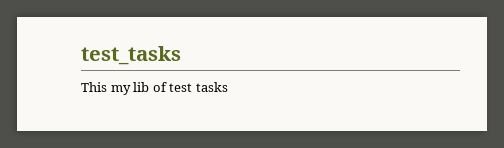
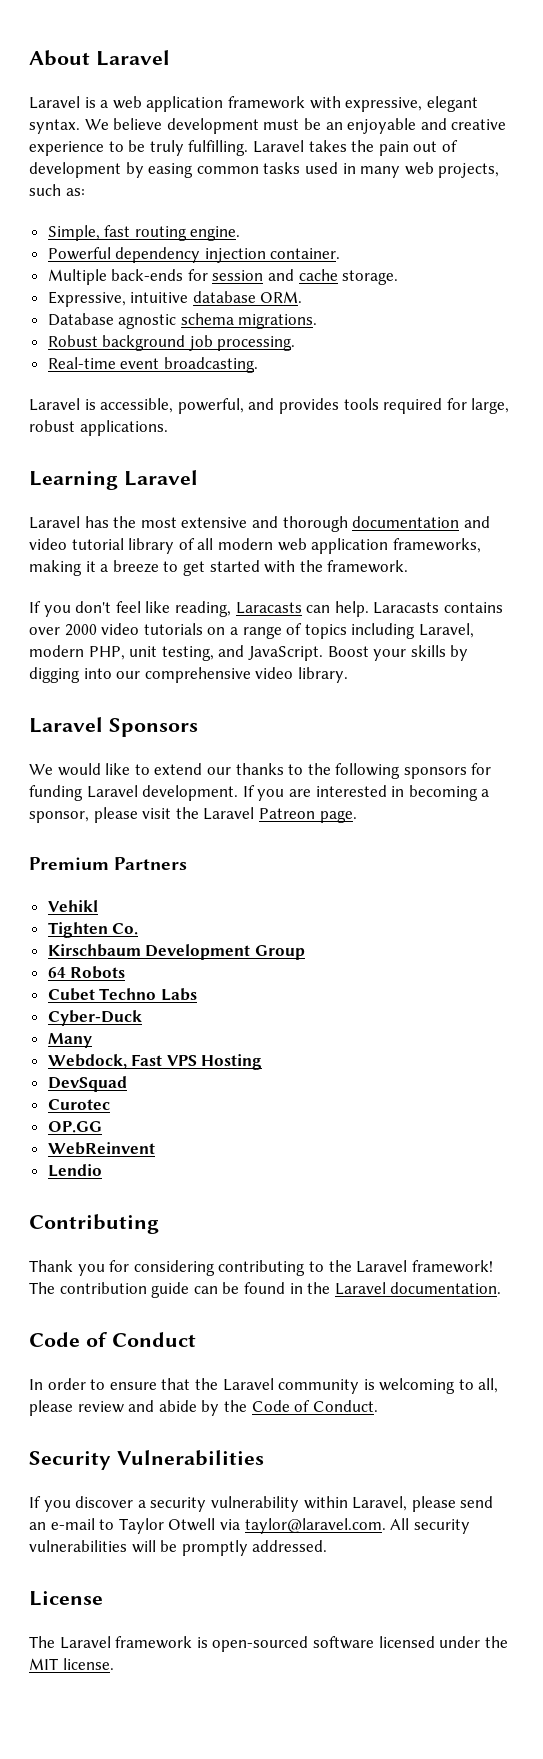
- test_tasks
- This my lib of test tasks
+ About Laravel
+ Laravel is a web application framework with expressive, elegant syntax. We believe development must be an enjoyable and creative experience to be truly fulfilling. Laravel takes the pain out of development by easing common tasks used in many web projects, such as:
+ Simple, fast routing engine.
+ Powerful dependency injection container.
+ Multiple back-ends for session and cache storage.
+ Expressive, intuitive database ORM.
+ Database agnostic schema migrations.
+ Robust background job processing.
+ Real-time event broadcasting.
+ Laravel is accessible, powerful, and provides tools required for large, robust applications.
+ Learning Laravel
+ Laravel has the most extensive and thorough documentation and video tutorial library of all modern web application frameworks, making it a breeze to get started with the framework.
+ If you don't feel like reading, Laracasts can help. Laracasts contains over 2000 video tutorials on a range of topics including Laravel, modern PHP, unit testing, and JavaScript. Boost your skills by digging into our comprehensive video library.
+ Laravel Sponsors
+ We would like to extend our thanks to the following sponsors for funding Laravel development. If you are interested in becoming a sponsor, please visit the Laravel Patreon page.
+ Premium Partners
+ Vehikl
+ Tighten Co.
+ Kirschbaum Development Group
+ 64 Robots
+ Cubet Techno Labs
+ Cyber-Duck
+ Many
+ Webdock, Fast VPS Hosting
+ DevSquad
+ Curotec
+ OP.GG
+ WebReinvent
+ Lendio
+ Contributing
+ Thank you for considering contributing to the Laravel framework! The contribution guide can be found in the Laravel documentation.
+ Code of Conduct
+ In order to ensure that the Laravel community is welcoming to all, please review and abide by the Code of Conduct.
+ Security Vulnerabilities
+ If you discover a security vulnerability within Laravel, please send an e-mail to Taylor Otwell via taylor@laravel.com. All security vulnerabilities will be promptly addressed.
+ License
+ The Laravel framework is open-sourced software licensed under the MIT license.

